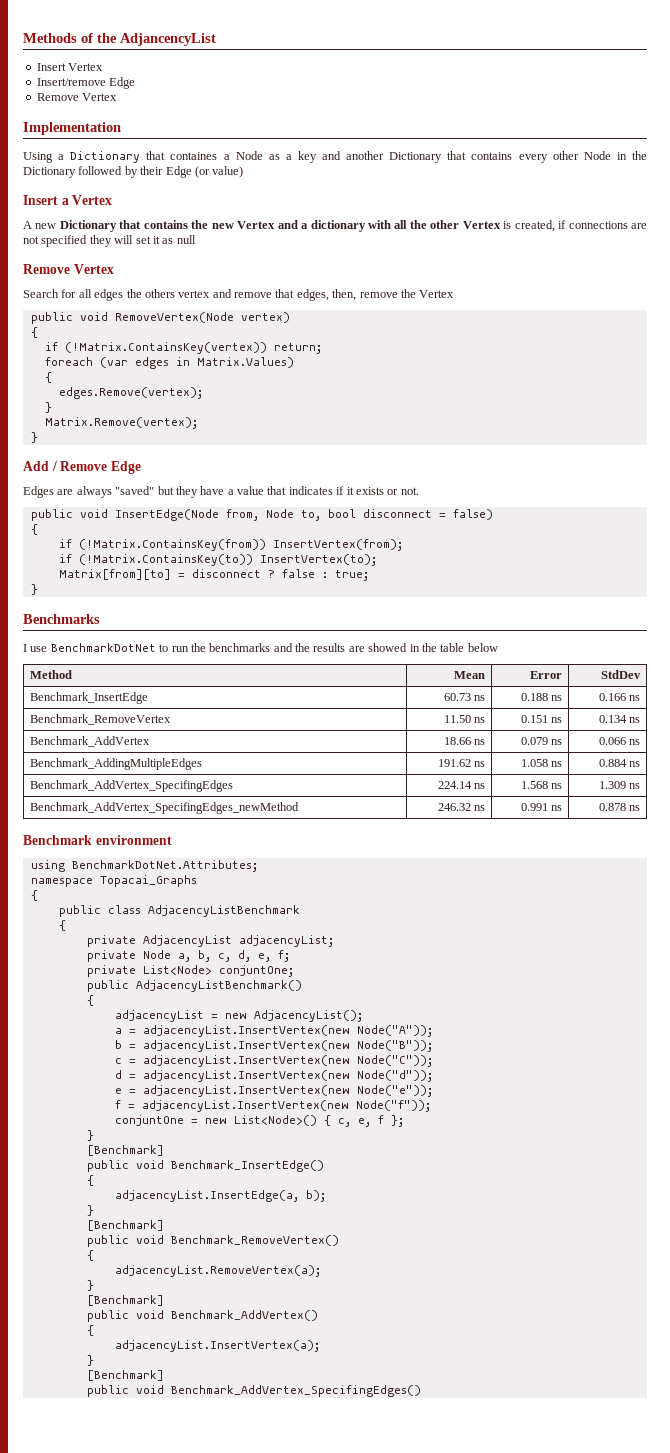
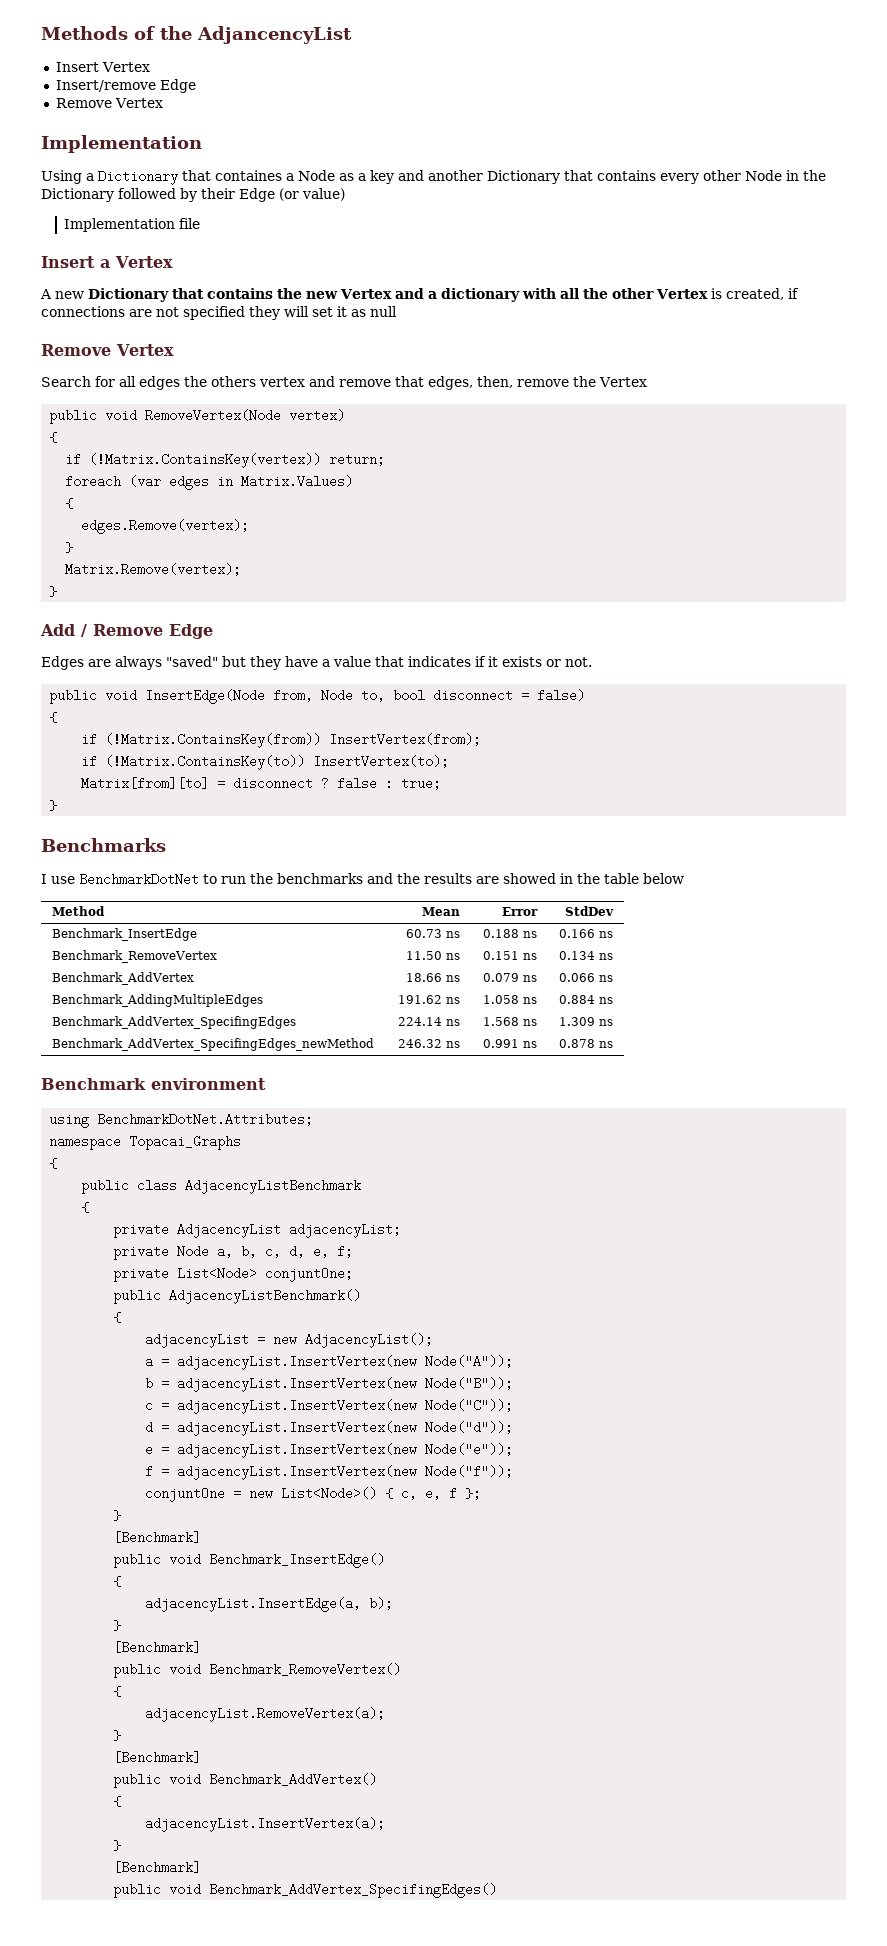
+ Implementation file

